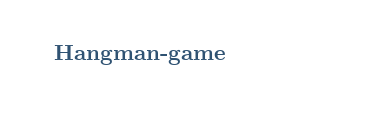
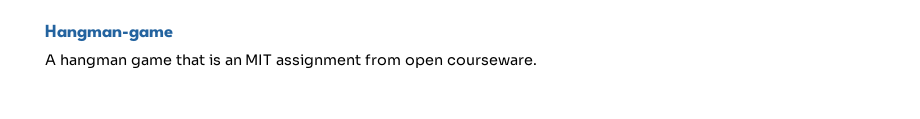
+ A hangman game that is an MIT assignment from open courseware.

